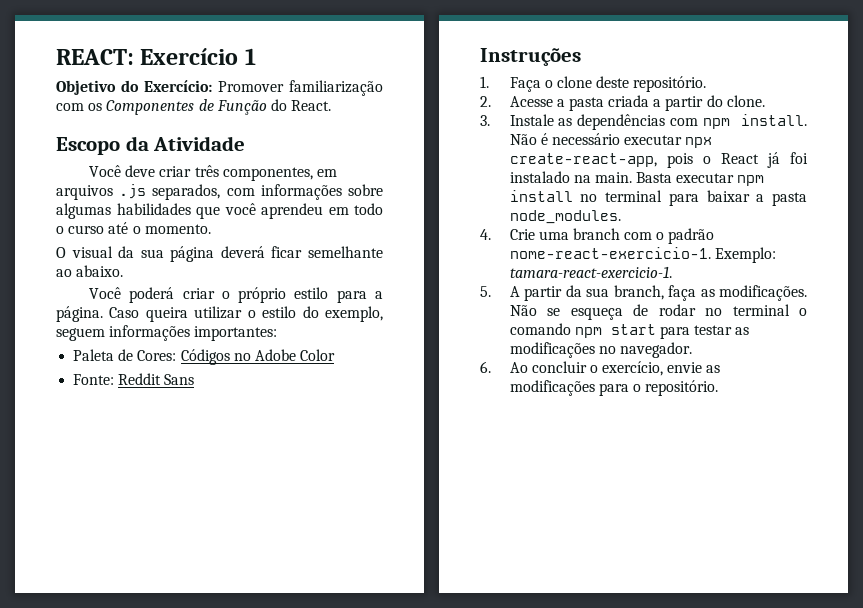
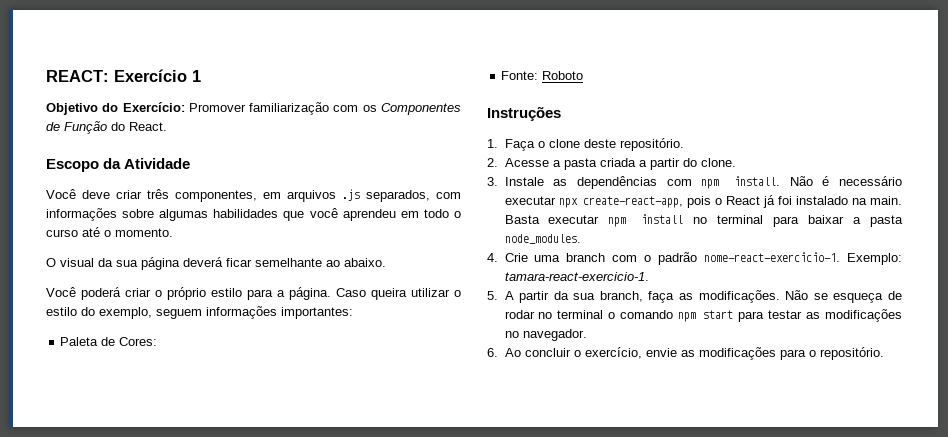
- Paleta de Cores: Códigos no Adobe Color
+ Paleta de Cores:
- Fonte: Reddit Sans
+ Fonte: Roboto

